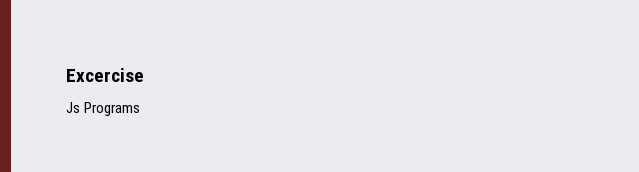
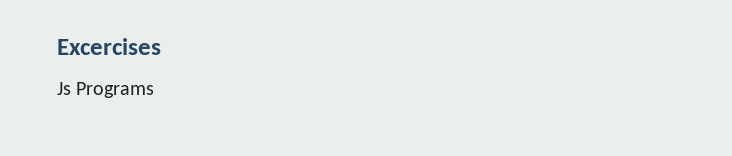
- Excercise
+ Excercises

